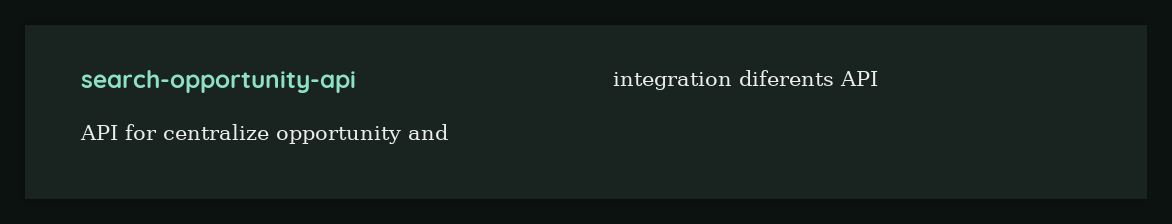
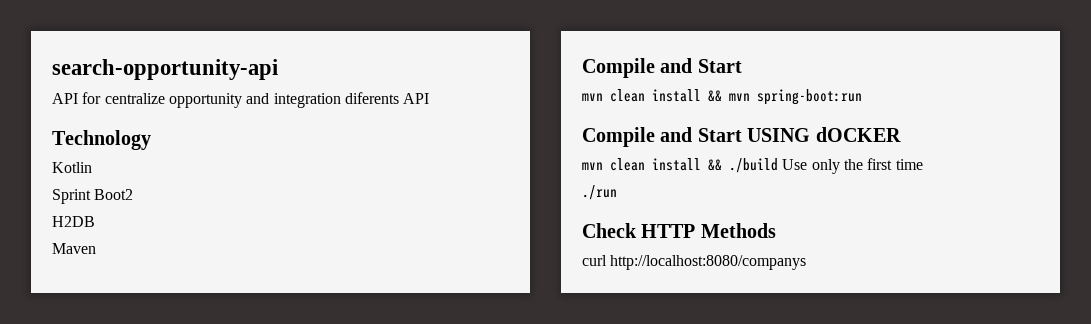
+ Technology
+ Kotlin
+ Sprint Boot2
+ H2DB
+ Maven
+ Compile and Start
+ mvn clean install && mvn spring-boot:run
+ Compile and Start USING dOCKER
+ mvn clean install && ./build Use only the first time
+ ./run
+ Check HTTP Methods
+ curl http://localhost:8080/companys

